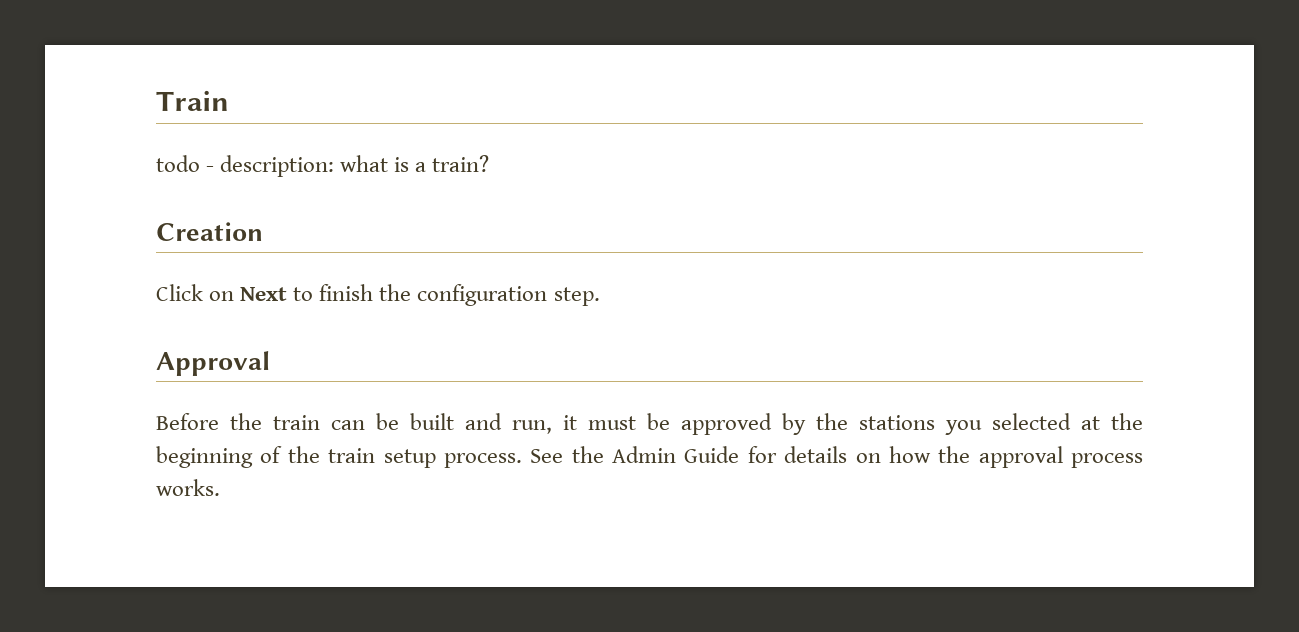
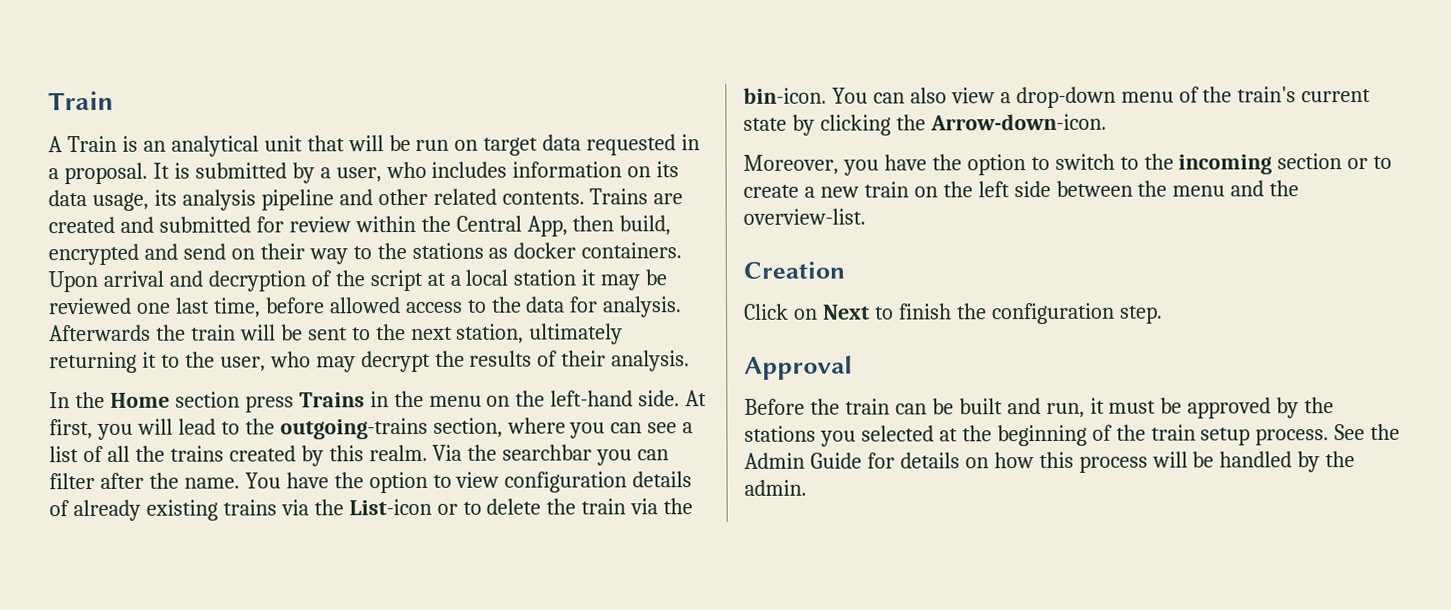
- todo - description: what is a train?
+ A Train is an analytical unit that will be run on target data requested in a proposal. It is submitted by a user, who includes information on its data usage, its analysis pipeline and other related contents. Trains are created and submitted for review within the Central App, then build, encrypted and send on their way to the stations as docker containers. Upon arrival and decryption of the script at a local station it may be reviewed one last time, before allowed access to the data for analysis. Afterwards the train will be sent to the next station, ultimately returning it to the user, who may decrypt the results of their analysis.
+ In the Home section press Trains in the menu on the left-hand side. At first, you will lead to the outgoing-trains section, where you can see a list of all the trains created by this realm. Via the searchbar you can filter after the name. You have the option to view configuration details of already existing trains via the List-icon or to delete the train via the bin-icon. You can also view a drop-down menu of the train's current state by clicking the Arrow-down-icon.
+ Moreover, you have the option to switch to the incoming section or to create a new train on the left side between the menu and the overview-list.
- See the Admin Guide for details on how the approval process works.
+ See the Admin Guide for details on how this process will be handled by the admin.

